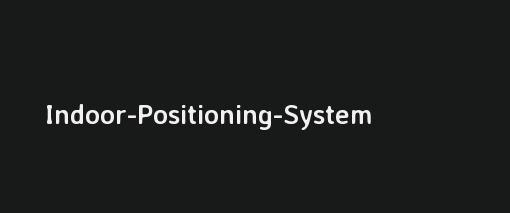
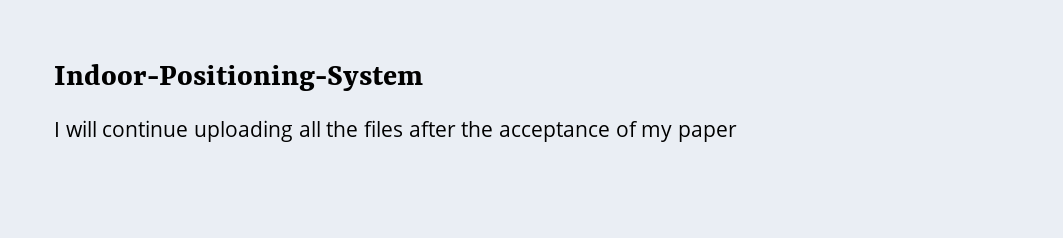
+ I will continue uploading all the files after the acceptance of my paper

